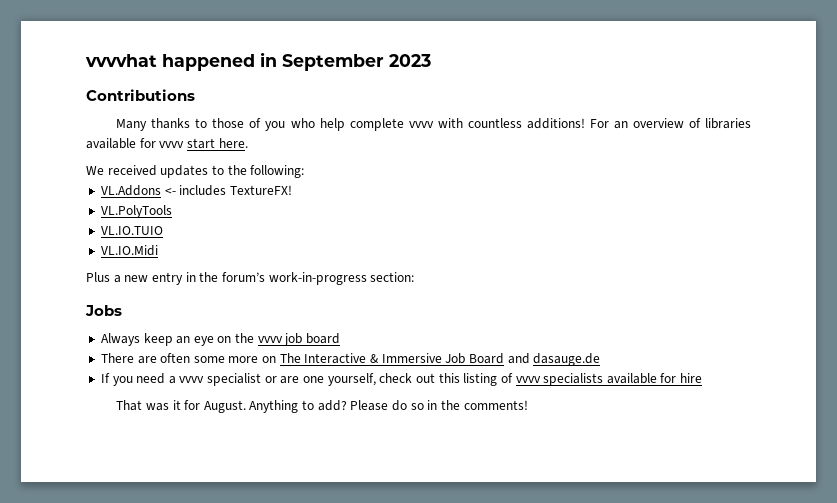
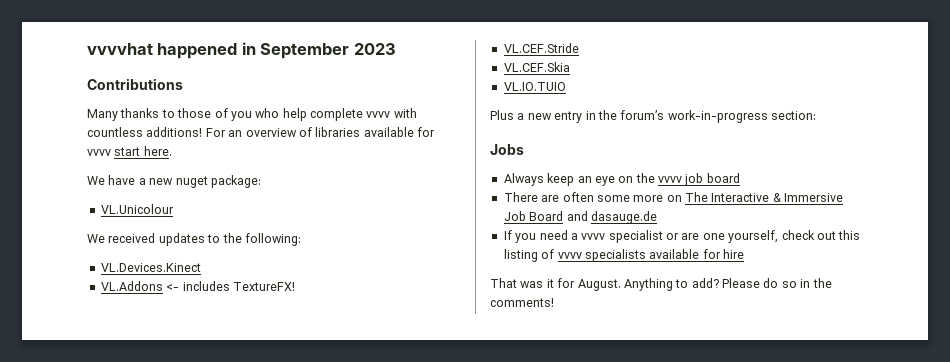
+ We have a new nuget package:
+ VL.Unicolour
+ VL.Devices.Kinect
- VL.PolyTools
+ VL.CEF.Stride
+ VL.CEF.Skia
- VL.IO.Midi

